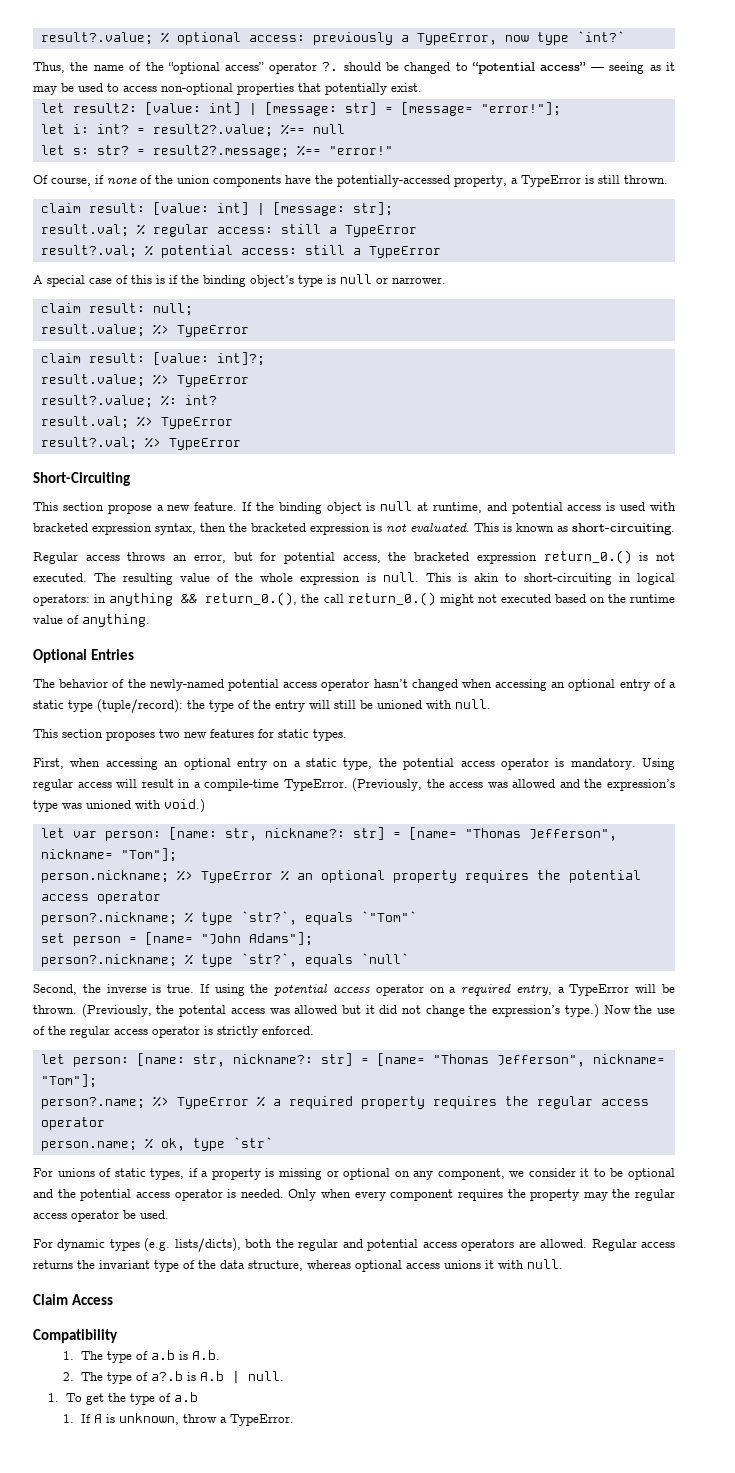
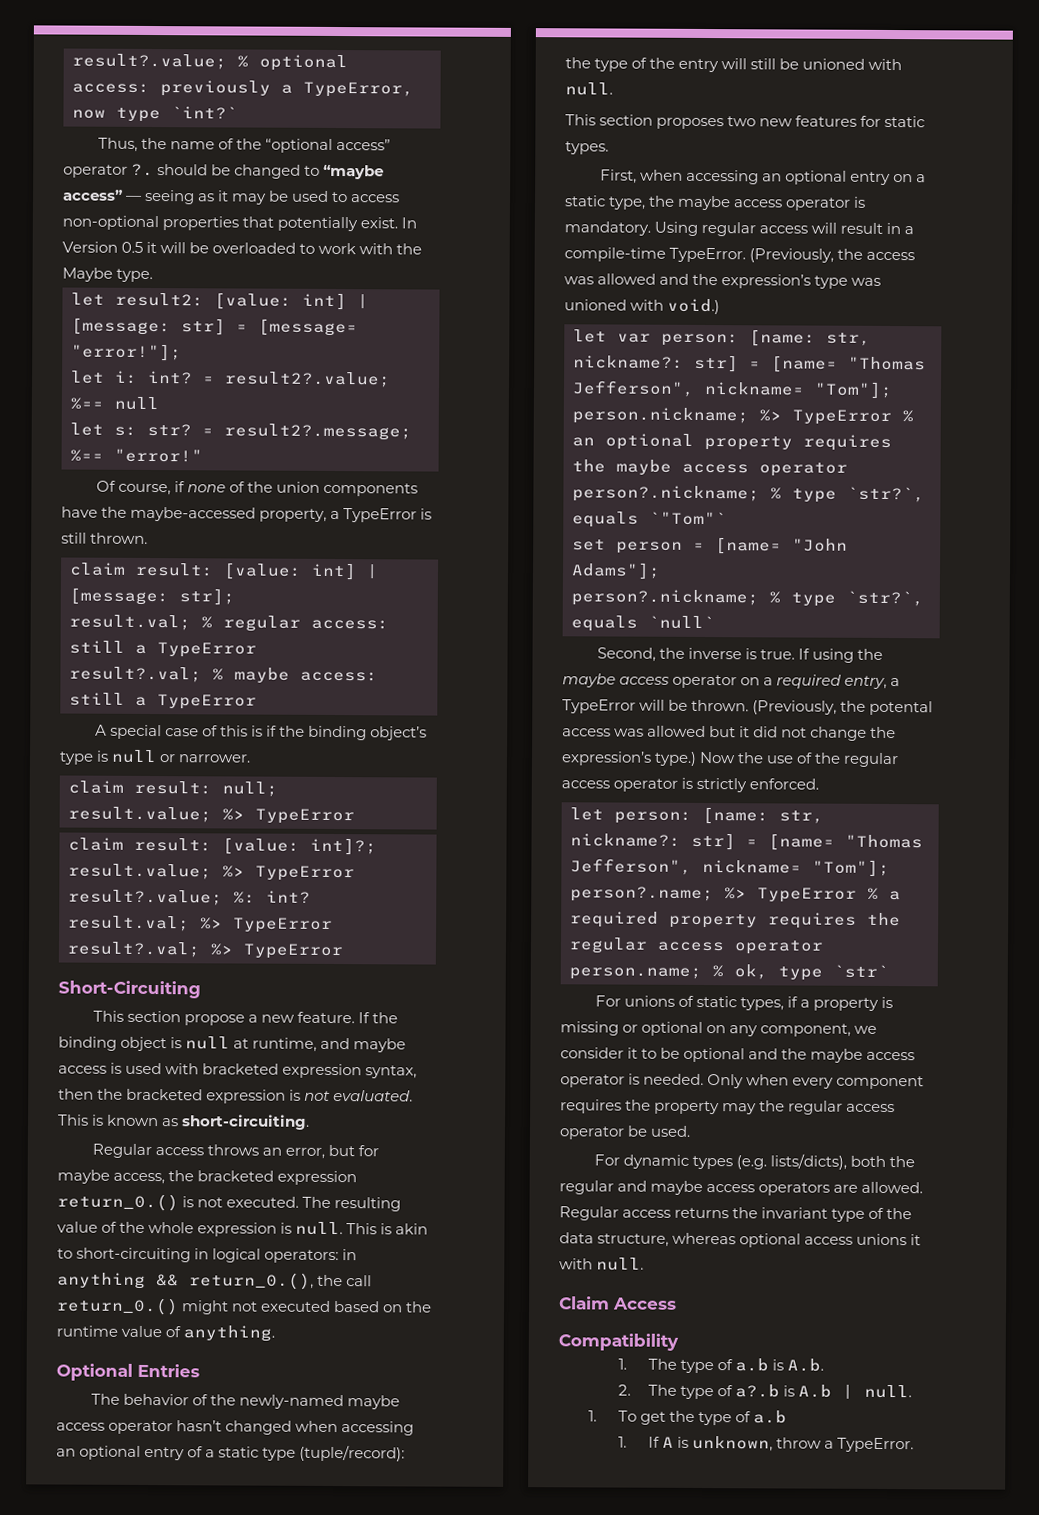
- Thus, the name of the “optional access” operator ?. should be changed to “potential access” — seeing as it may be used to access non-optional properties that potentially exist.
+ Thus, the name of the “optional access” operator ?. should be changed to “maybe access” — seeing as it may be used to access non-optional properties that potentially exist. In Version 0.5 it will be overloaded to work with the Maybe type.
- Of course, if none of the union components have the potentially-accessed property, a TypeError is still thrown.
+ Of course, if none of the union components have the maybe-accessed property, a TypeError is still thrown.
- result?.val; % potential access: still a TypeError
+ result?.val; % maybe access: still a TypeError
- If the binding object is null at runtime, and potential access is used with bracketed expression syntax, then the bracketed expression is not evaluated.
+ If the binding object is null at runtime, and maybe access is used with bracketed expression syntax, then the bracketed expression is not evaluated.
- Regular access throws an error, but for potential access, the bracketed expression return_0.() is not executed.
+ Regular access throws an error, but for maybe access, the bracketed expression return_0.() is not executed.
- The behavior of the newly-named potential access operator hasn’t changed when accessing an optional entry of a static type (tuple/record): the type of the entry will still be unioned with null.
+ The behavior of the newly-named maybe access operator hasn’t changed when accessing an optional entry of a static type (tuple/record): the type of the entry will still be unioned with null.
- First, when accessing an optional entry on a static type, the potential access operator is mandatory.
+ First, when accessing an optional entry on a static type, the maybe access operator is mandatory.
- person.nickname; %> TypeError % an optional property requires the potential access operator
+ person.nickname; %> TypeError % an optional property requires the maybe access operator
- If using the potential access operator on a required entry, a TypeError will be thrown.
+ If using the maybe access operator on a required entry, a TypeError will be thrown.
- For unions of static types, if a property is missing or optional on any component, we consider it to be optional and the potential access operator is needed.
+ For unions of static types, if a property is missing or optional on any component, we consider it to be optional and the maybe access operator is needed.
- For dynamic types (e.g. lists/dicts), both the regular and potential access operators are allowed.
+ For dynamic types (e.g. lists/dicts), both the regular and maybe access operators are allowed.

